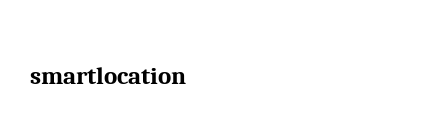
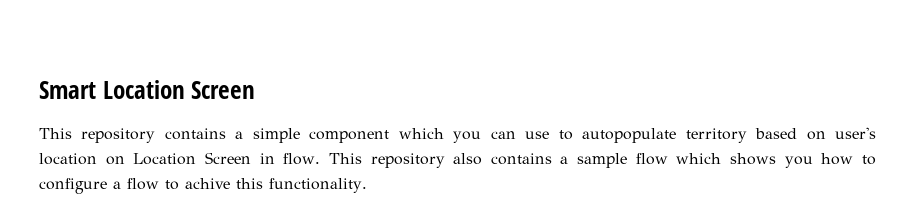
- smartlocation
+ Smart Location Screen
+ This repository contains a simple component which you can use to autopopulate territory based on user's location on Location Screen in flow. This repository also contains a sample flow which shows you how to configure a flow to achive this functionality.

